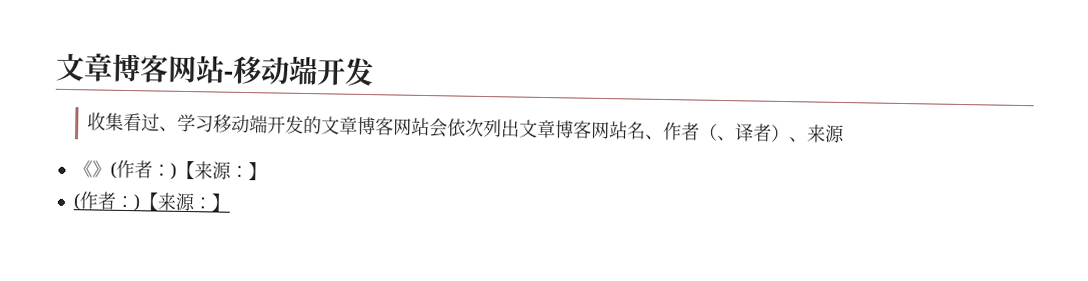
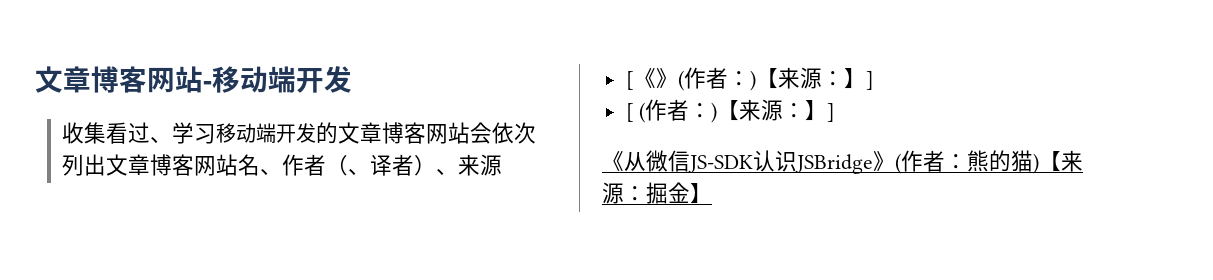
- 《》(作者：)【来源：】
- (作者：)【来源：】
+ [《》(作者：)【来源：】]
+ [ (作者：)【来源：】]
+ 《从微信JS-SDK认识JSBridge》(作者：熊的猫)【来源：掘金】

